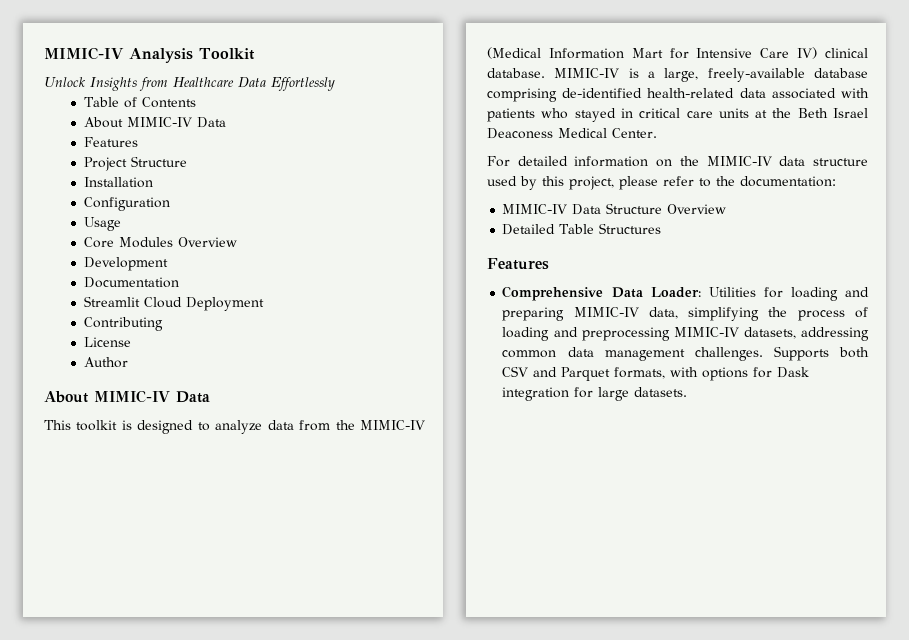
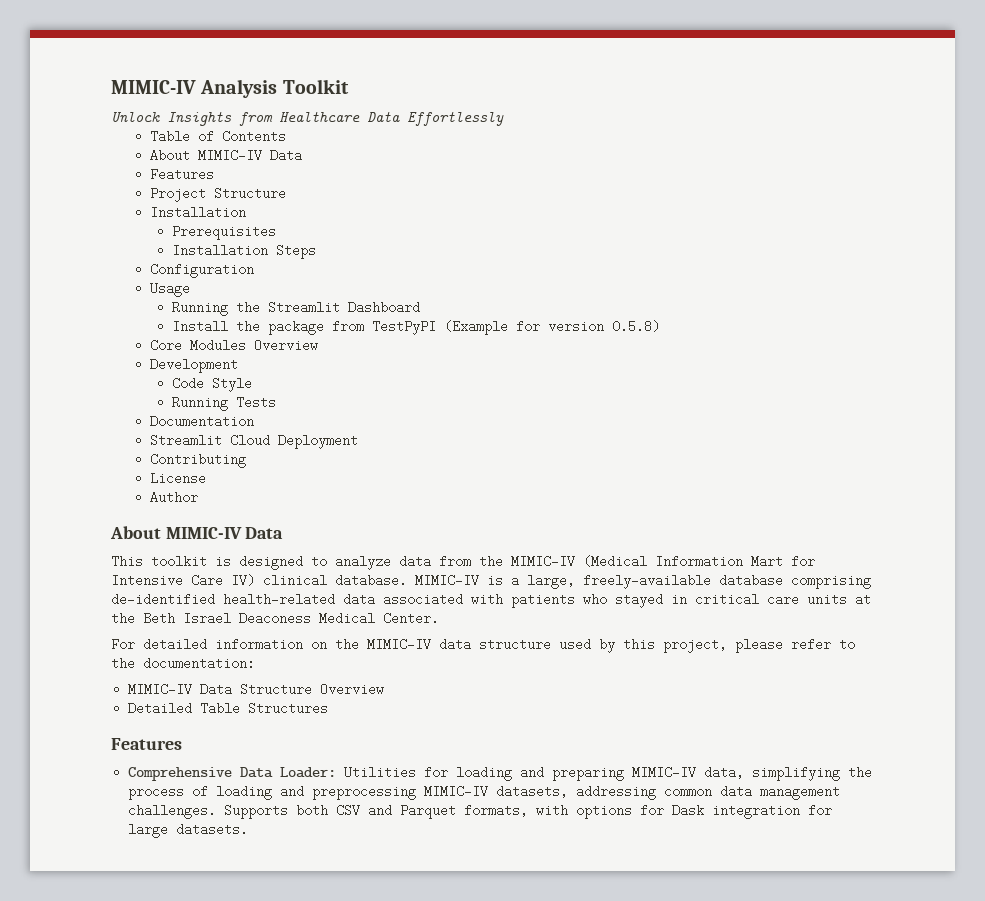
+ Prerequisites
+ Installation Steps
+ Running the Streamlit Dashboard
+ Install the package from TestPyPI (Example for version 0.5.8)
+ Code Style
+ Running Tests

